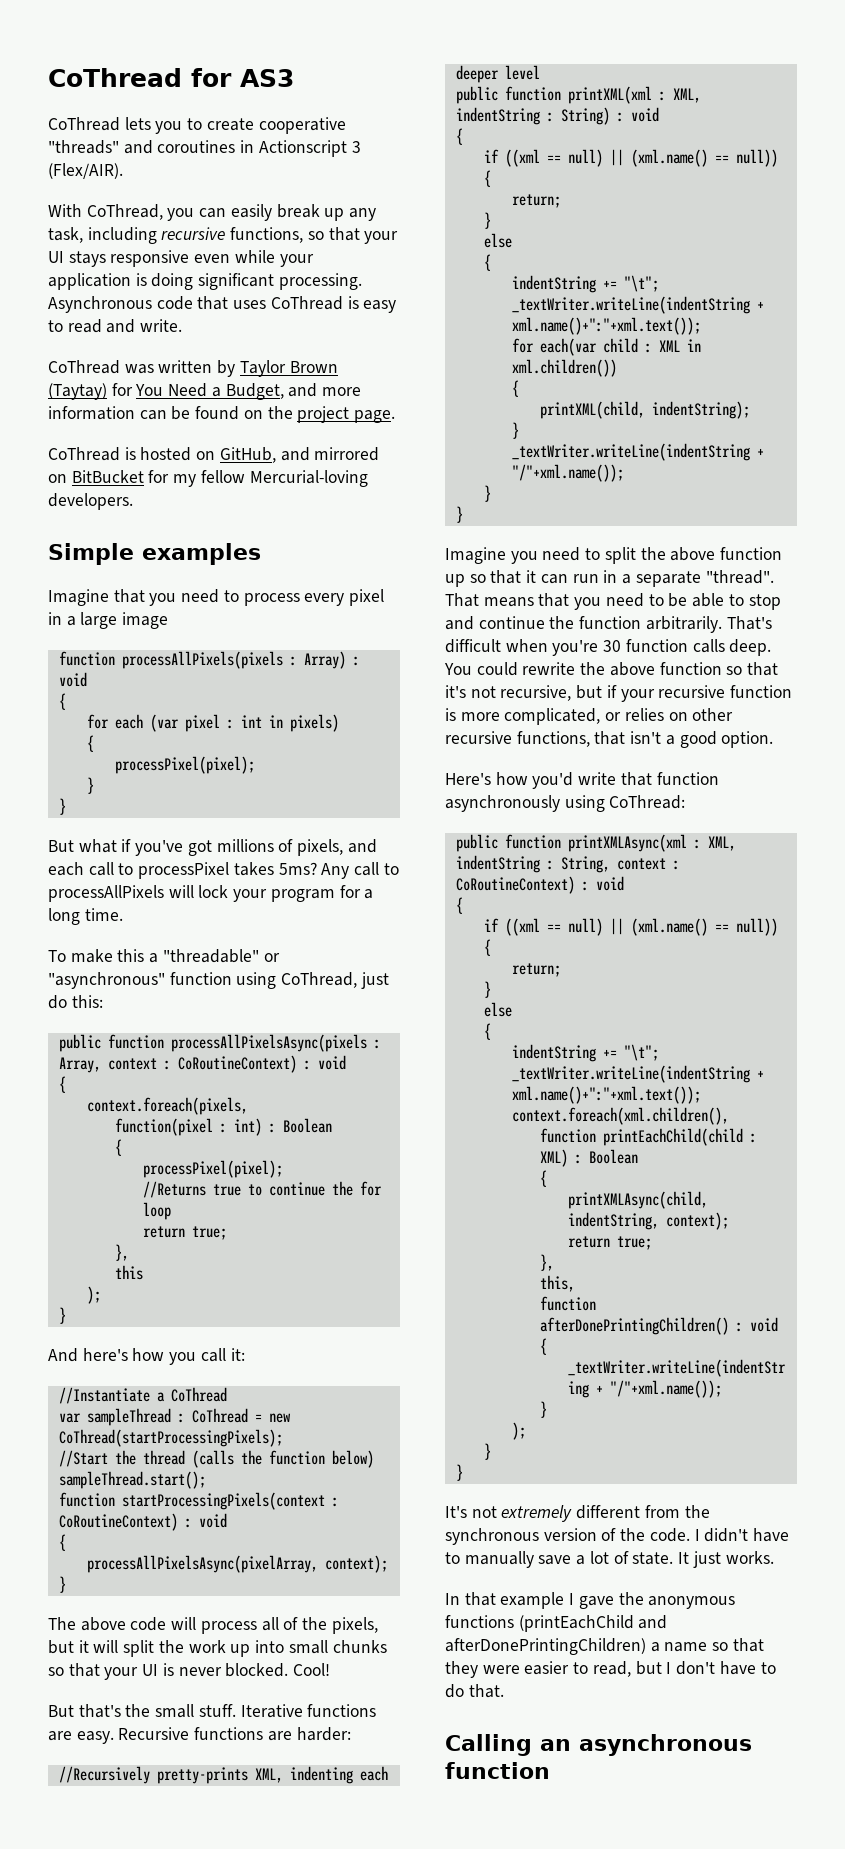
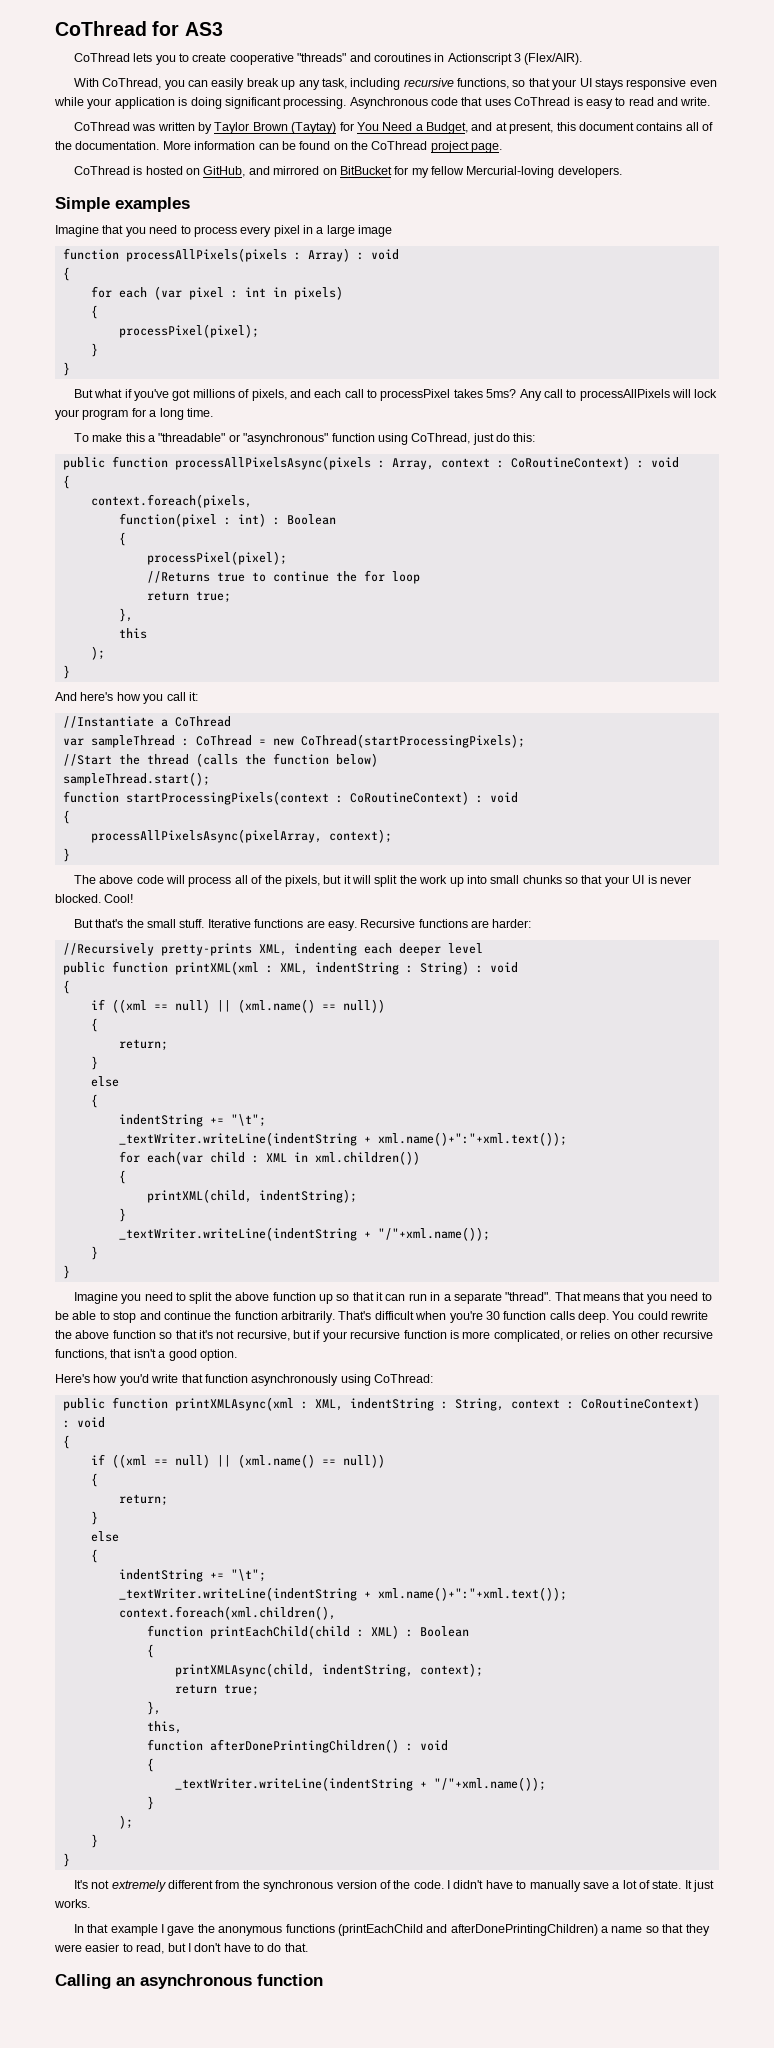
- CoThread was written by Taylor Brown (Taytay) for You Need a Budget, and more information can be found on the project page.
+ CoThread was written by Taylor Brown (Taytay) for You Need a Budget, and at present, this document contains all of the documentation. More information can be found on the CoThread project page.

